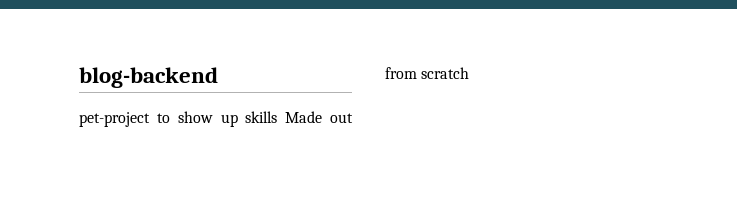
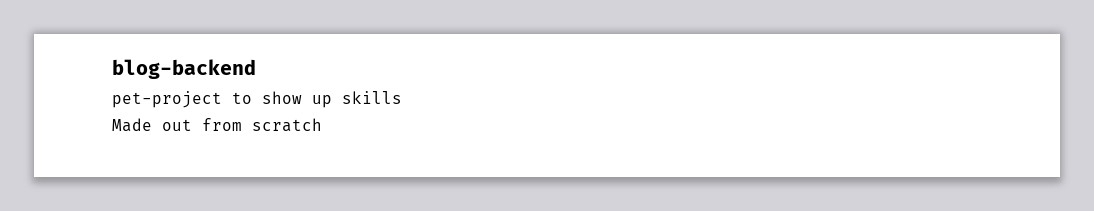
- pet-project to show up skills Made out from scratch
+ pet-project to show up skills
+ Made out from scratch

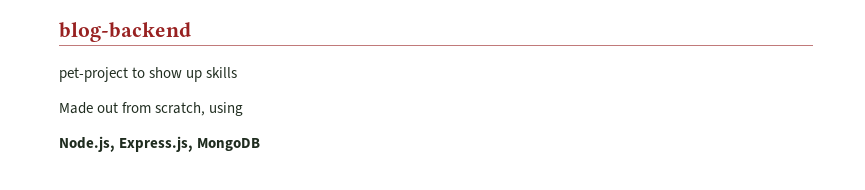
- Made out from scratch
+ Made out from scratch, using
+ Node.js, Express.js, MongoDB

